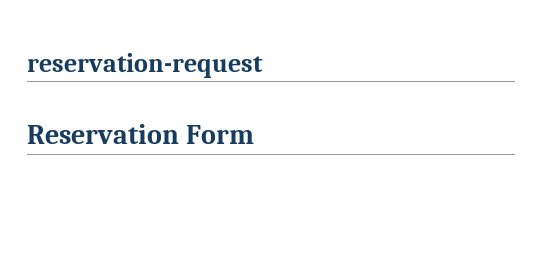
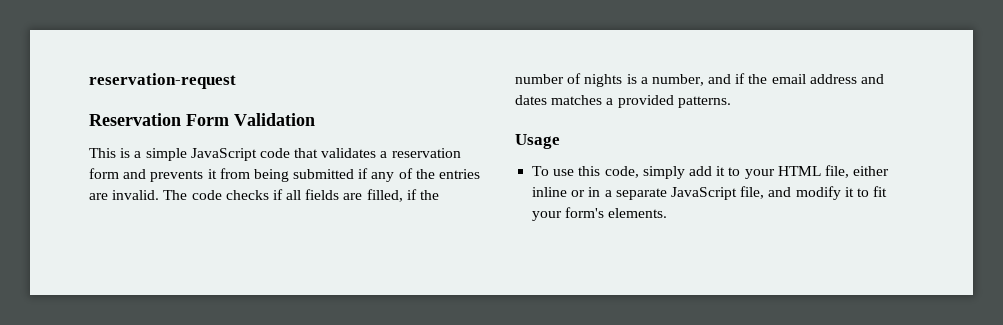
- Reservation Form
+ Reservation Form Validation
+ This is a simple JavaScript code that validates a reservation form and prevents it from being submitted if any of the entries are invalid. The code checks if all fields are filled, if the number of nights is a number, and if the email address and dates matches a provided patterns.
+ Usage
+ To use this code, simply add it to your HTML file, either inline or in a separate JavaScript file, and modify it to fit your form's elements.

